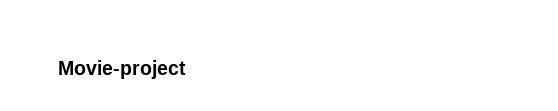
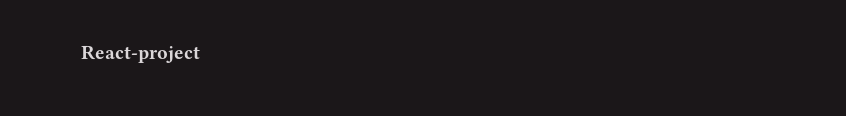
- Movie-project
+ React-project

